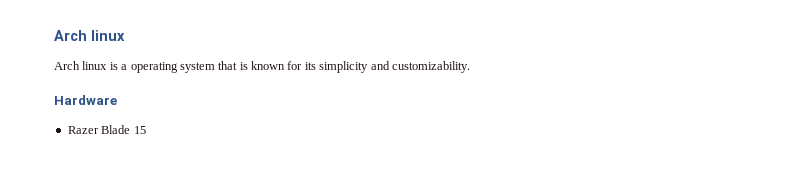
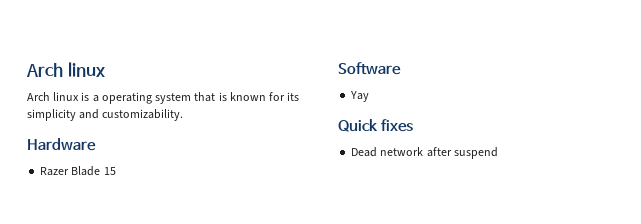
+ Software
+ Yay
+ Quick fixes
+ Dead network after suspend

